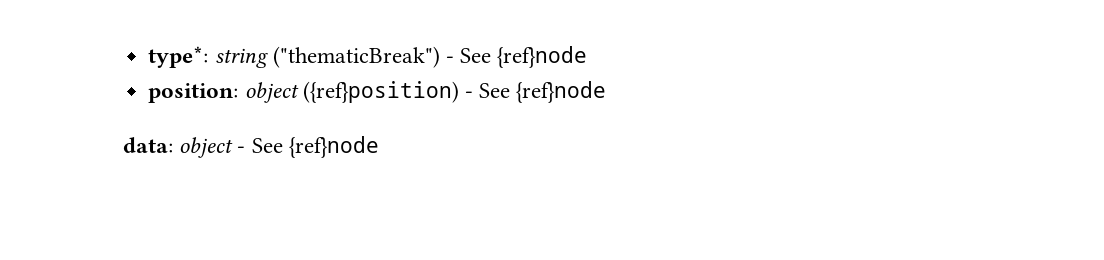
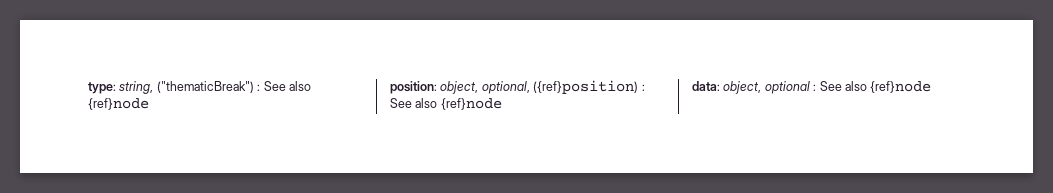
- type*: string ("thematicBreak") - See {ref}node
- position: object ({ref}position) - See {ref}node
- data: object - See {ref}node
+ type: string, ("thematicBreak") : See also {ref}node
+ position: object, optional, ({ref}position) : See also {ref}node
+ data: object, optional : See also {ref}node

